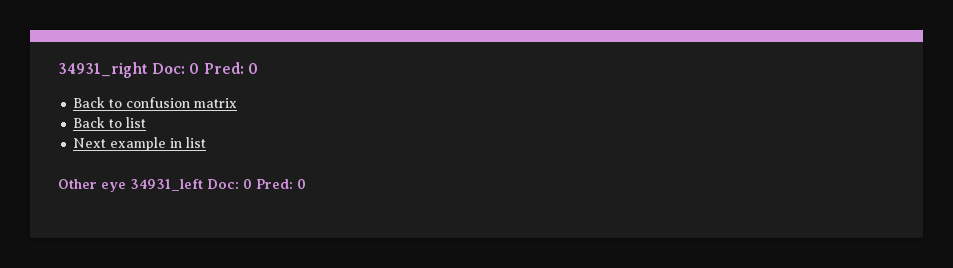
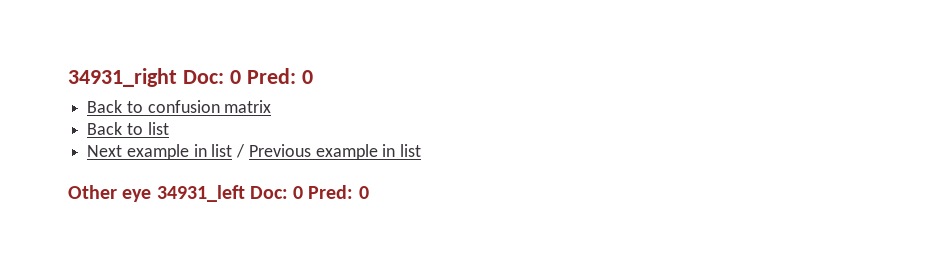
- Next example in list
+ Next example in list / Previous example in list

